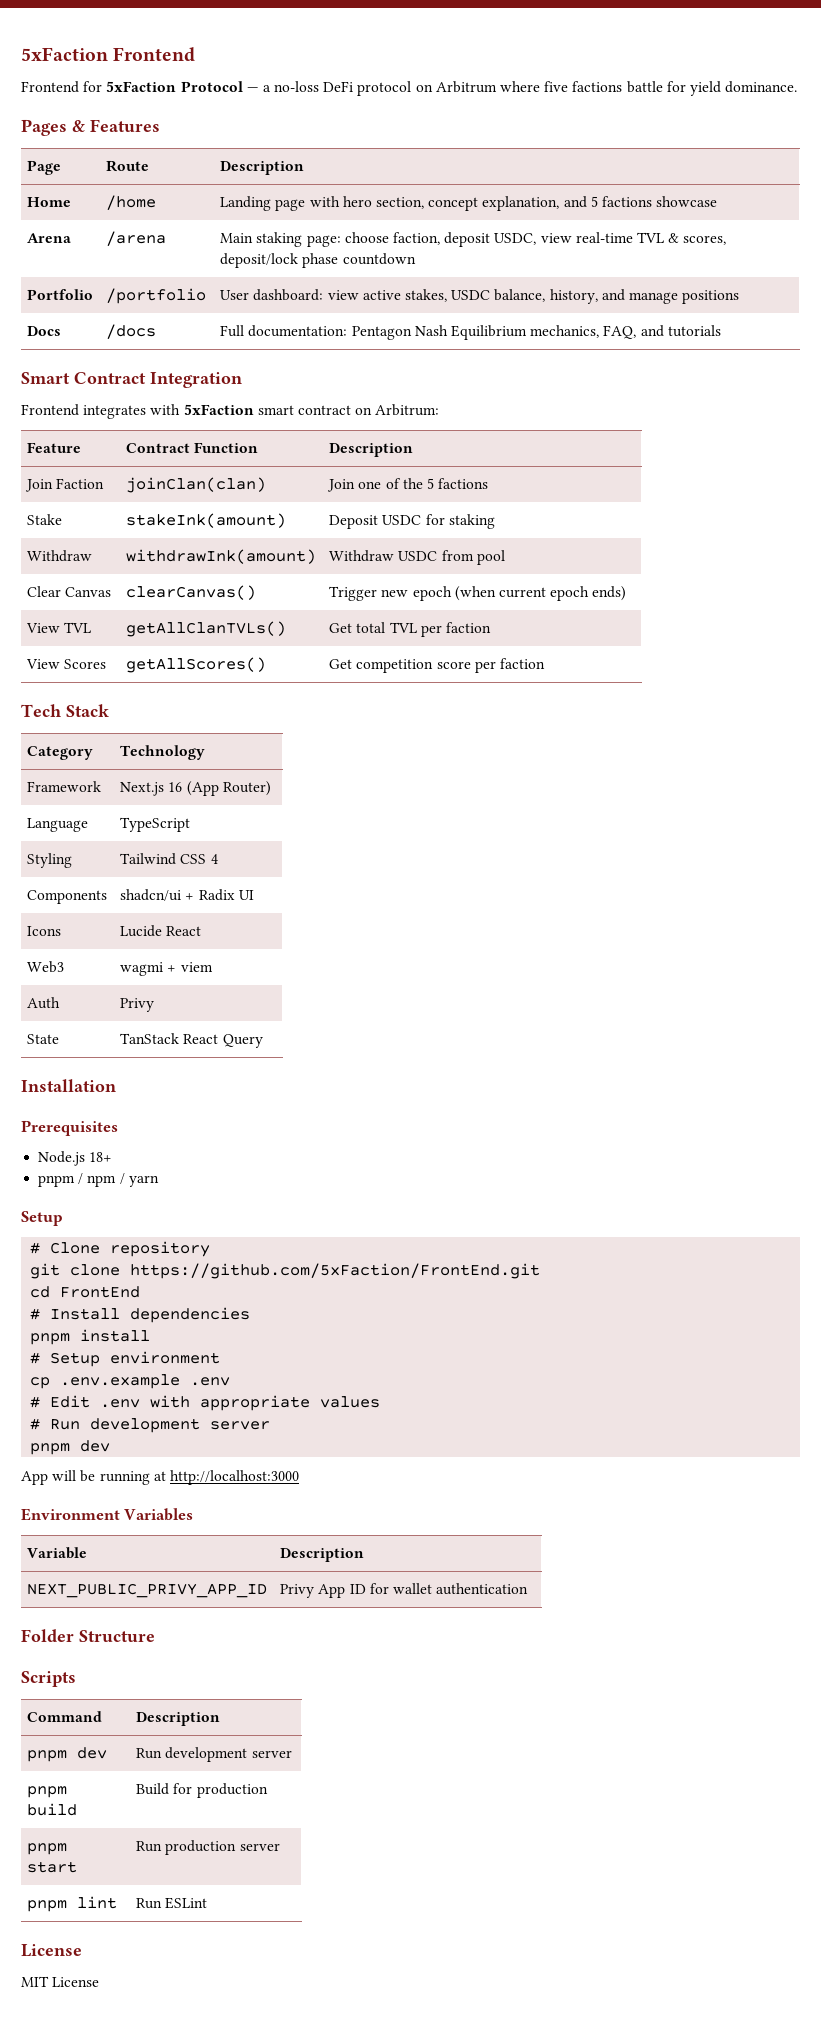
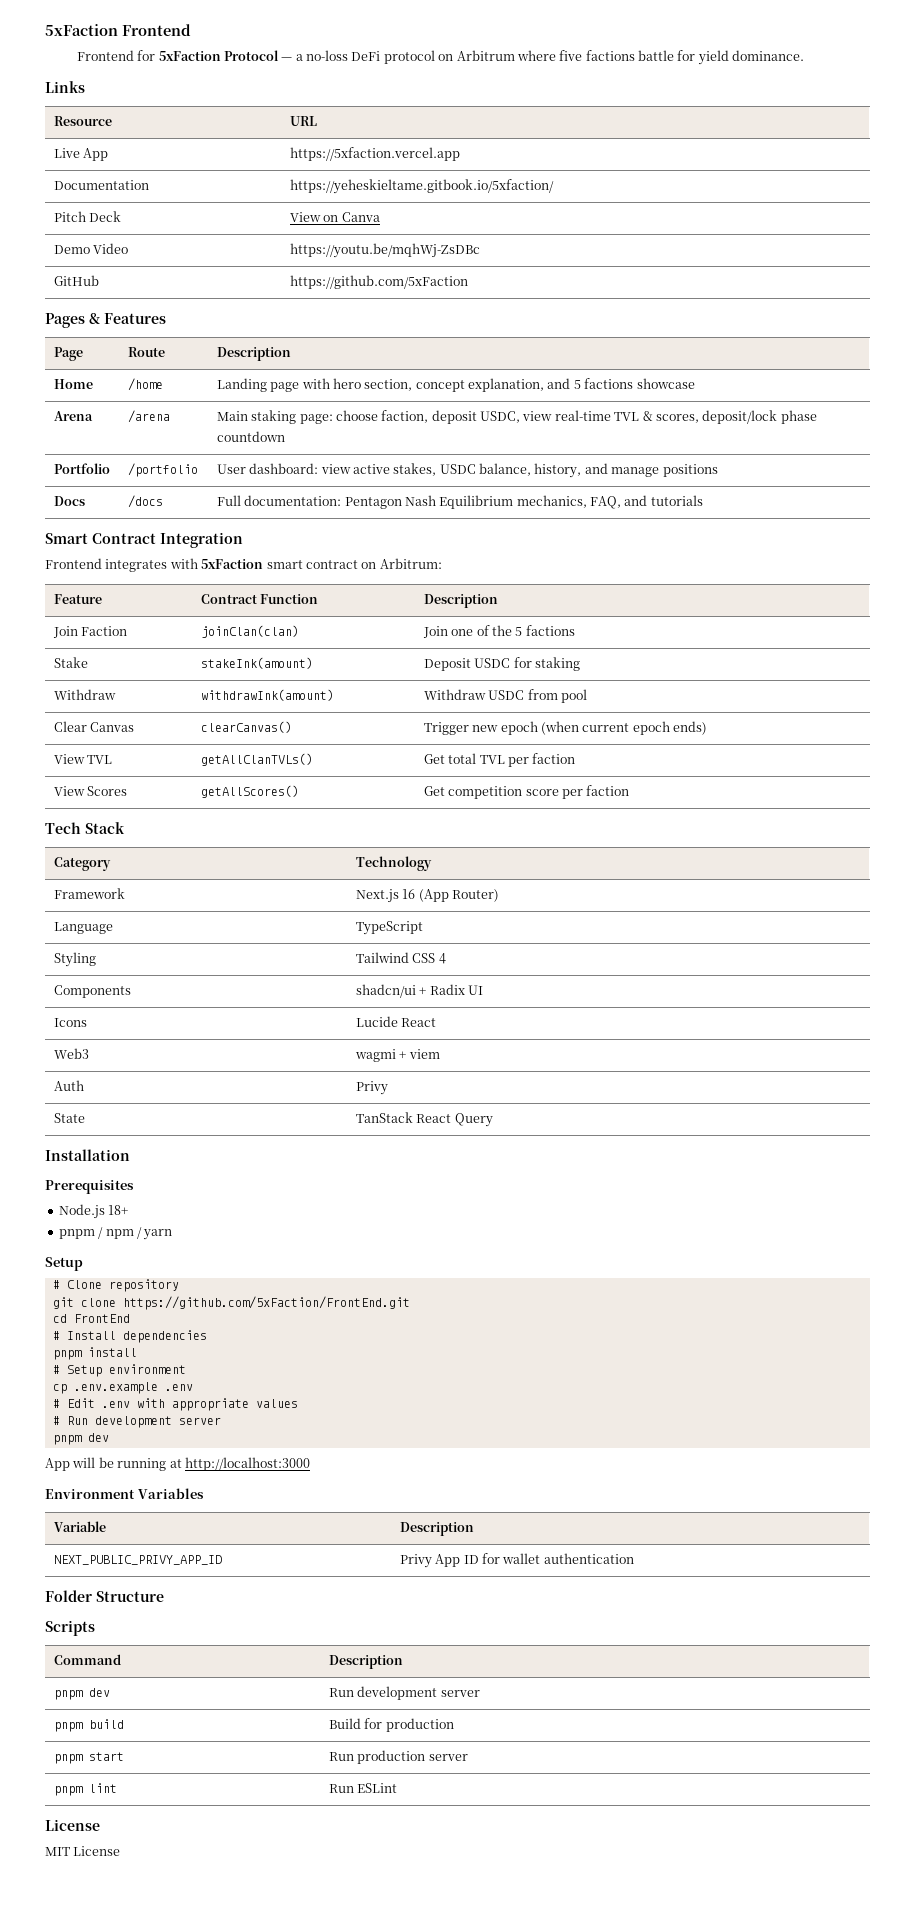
+ Links
+ Resource | URL
+ Live App | https://5xfaction.vercel.app
+ Documentation | https://yeheskieltame.gitbook.io/5xfaction/
+ Pitch Deck | View on Canva
+ Demo Video | https://youtu.be/mqhWj-ZsDBc
+ GitHub | https://github.com/5xFaction

